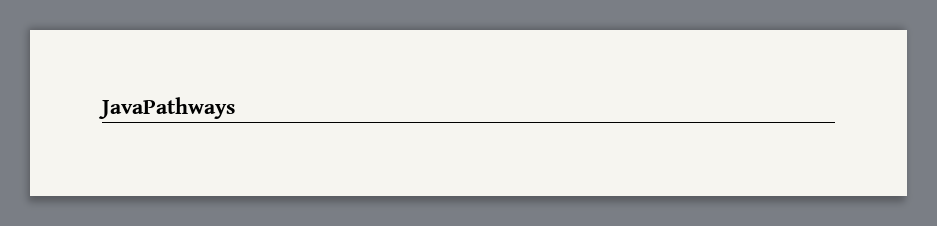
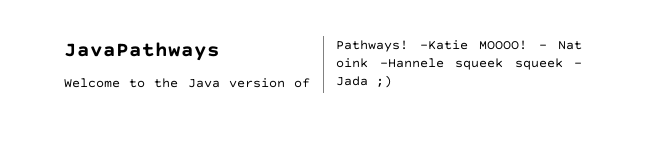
+ Welcome to the Java version of Pathways! -Katie MOOOO! - Nat oink -Hannele squeek squeek - Jada ;)

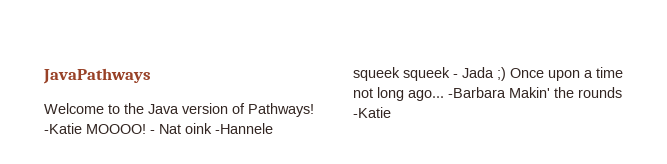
- - Nat oink -Hannele squeek squeek - Jada ;)
+ - Nat oink -Hannele squeek squeek - Jada ;) Once upon a time not long ago... -Barbara Makin' the rounds -Katie

